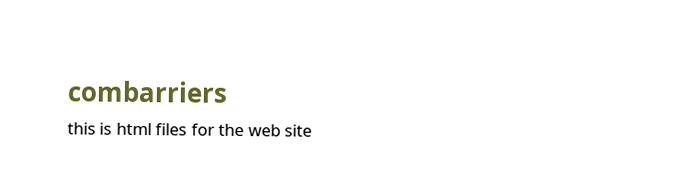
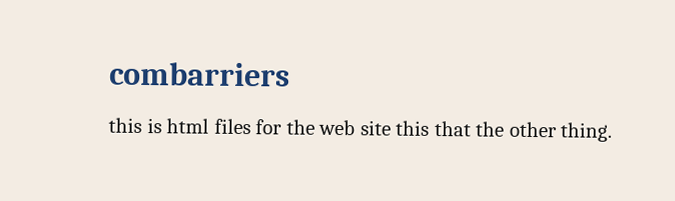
- this is html files for the web site
+ this is html files for the web site this that the other thing.

